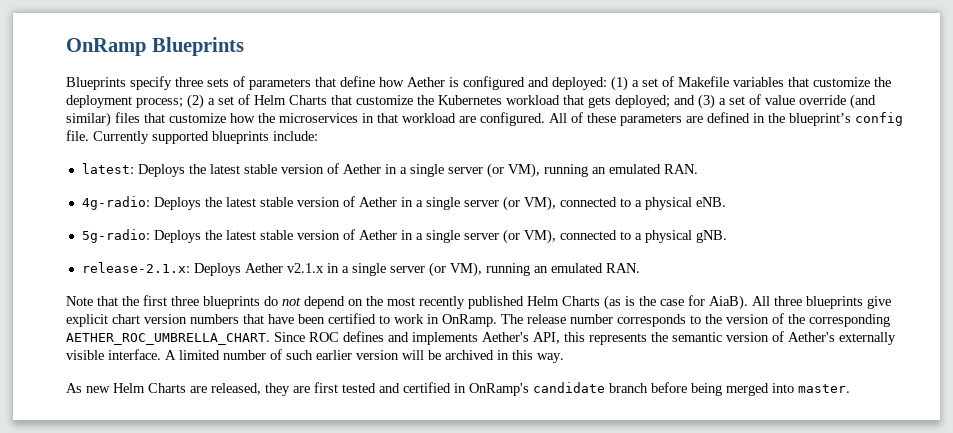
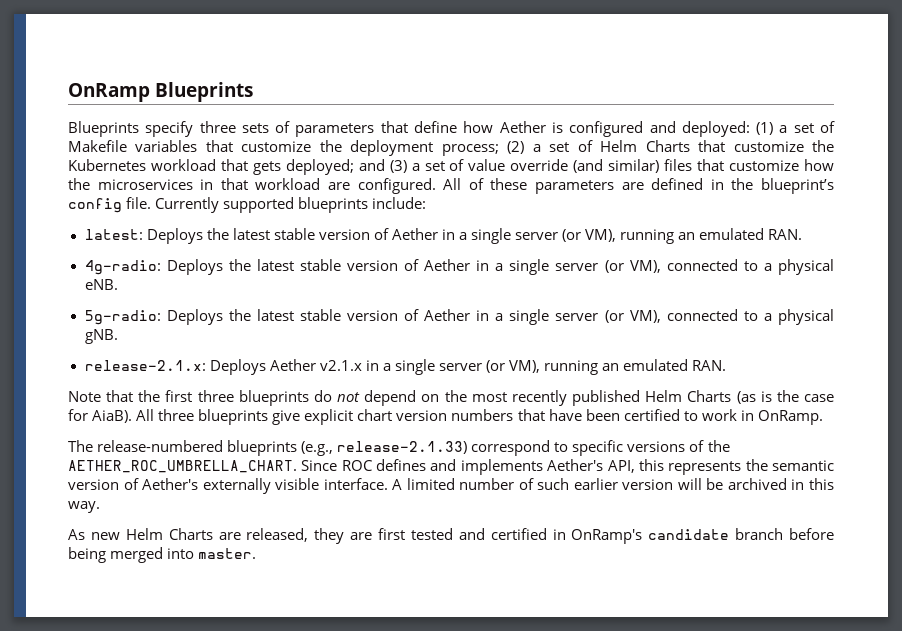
- All three blueprints give explicit chart version numbers that have been certified to work in OnRamp. The release number corresponds to the version of the corresponding AETHER_ROC_UMBRELLA_CHART.
+ All three blueprints give explicit chart version numbers that have been certified to work in OnRamp.
+ The release-numbered blueprints (e.g., release-2.1.33) correspond to specific versions of the AETHER_ROC_UMBRELLA_CHART.

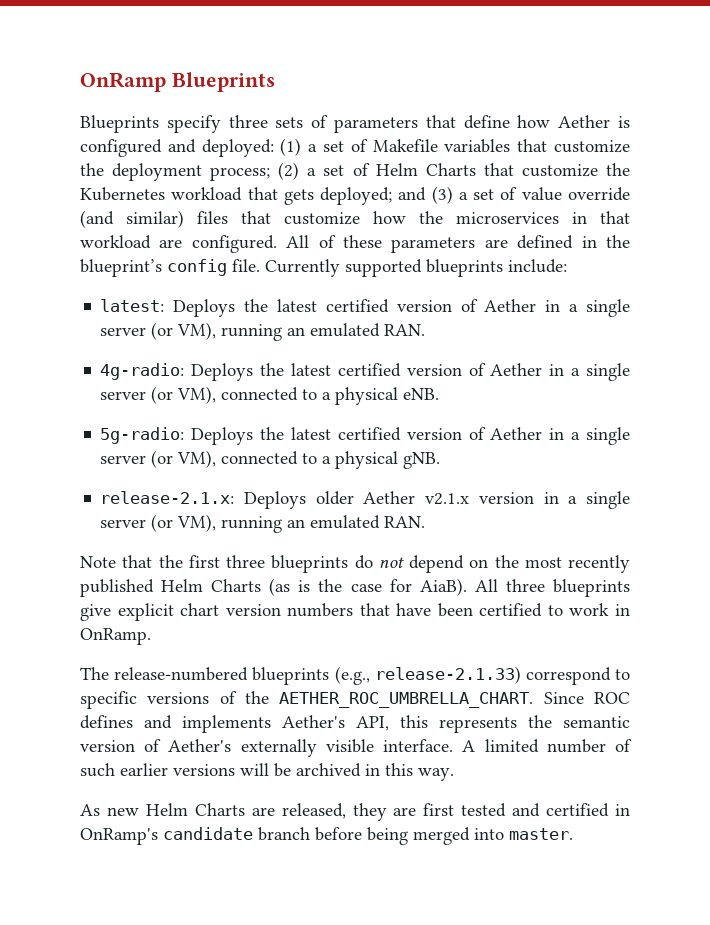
- latest: Deploys the latest stable version of Aether in a single server (or VM), running an emulated RAN.
+ latest: Deploys the latest certified version of Aether in a single server (or VM), running an emulated RAN.
- 4g-radio: Deploys the latest stable version of Aether in a single server (or VM), connected to a physical eNB.
+ 4g-radio: Deploys the latest certified version of Aether in a single server (or VM), connected to a physical eNB.
- 5g-radio: Deploys the latest stable version of Aether in a single server (or VM), connected to a physical gNB.
+ 5g-radio: Deploys the latest certified version of Aether in a single server (or VM), connected to a physical gNB.
- release-2.1.x: Deploys Aether v2.1.x in a single server (or VM), running an emulated RAN.
+ release-2.1.x: Deploys older Aether v2.1.x version in a single server (or VM), running an emulated RAN.
- A limited number of such earlier version will be archived in this way.
+ A limited number of such earlier versions will be archived in this way.

